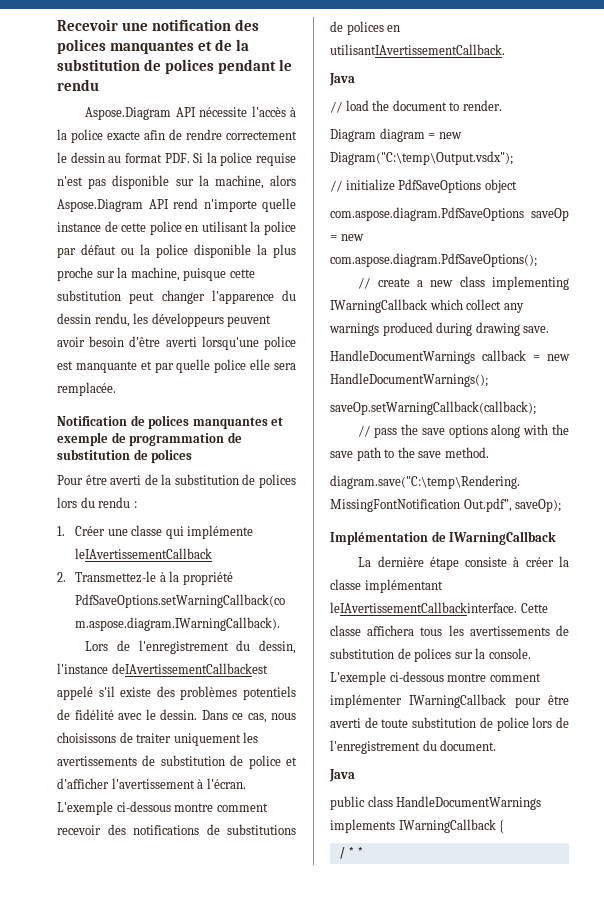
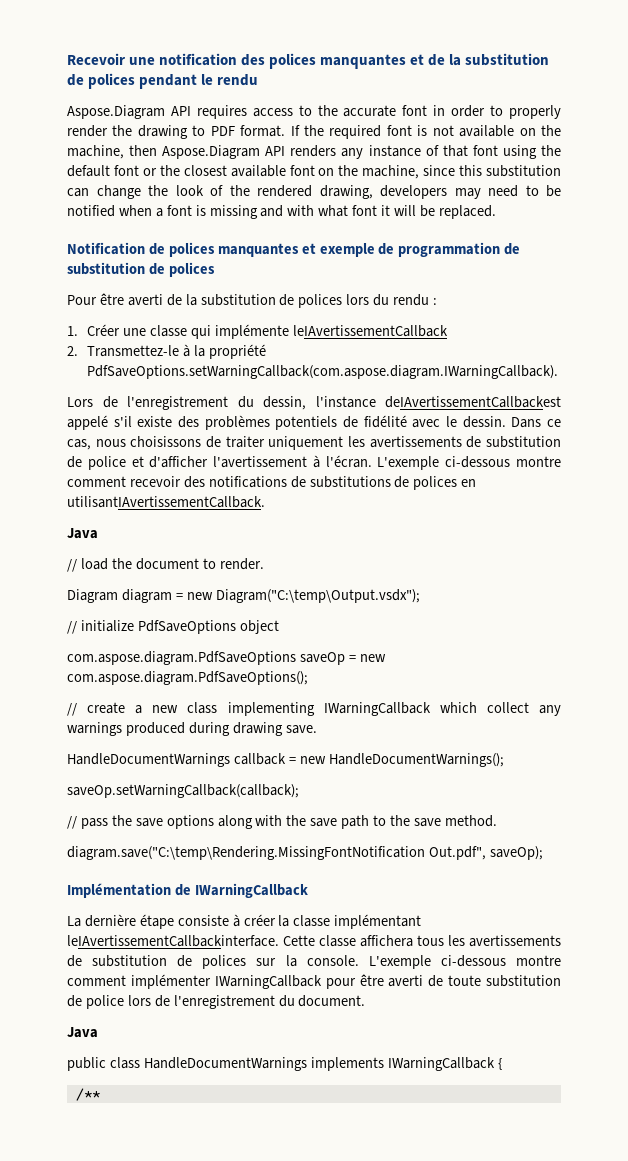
- Aspose.Diagram API nécessite l'accès à la police exacte afin de rendre correctement le dessin au format PDF. Si la police requise n'est pas disponible sur la machine, alors Aspose.Diagram API rend n'importe quelle instance de cette police en utilisant la police par défaut ou la police disponible la plus proche sur la machine, puisque cette substitution peut changer l'apparence du dessin rendu, les développeurs peuvent avoir besoin d'être averti lorsqu'une police est manquante et par quelle police elle sera remplacée.
+ Aspose.Diagram API requires access to the accurate font in order to properly render the drawing to PDF format. If the required font is not available on the machine, then Aspose.Diagram API renders any instance of that font using the default font or the closest available font on the machine, since this substitution can change the look of the rendered drawing, developers may need to be notified when a font is missing and with what font it will be replaced.

